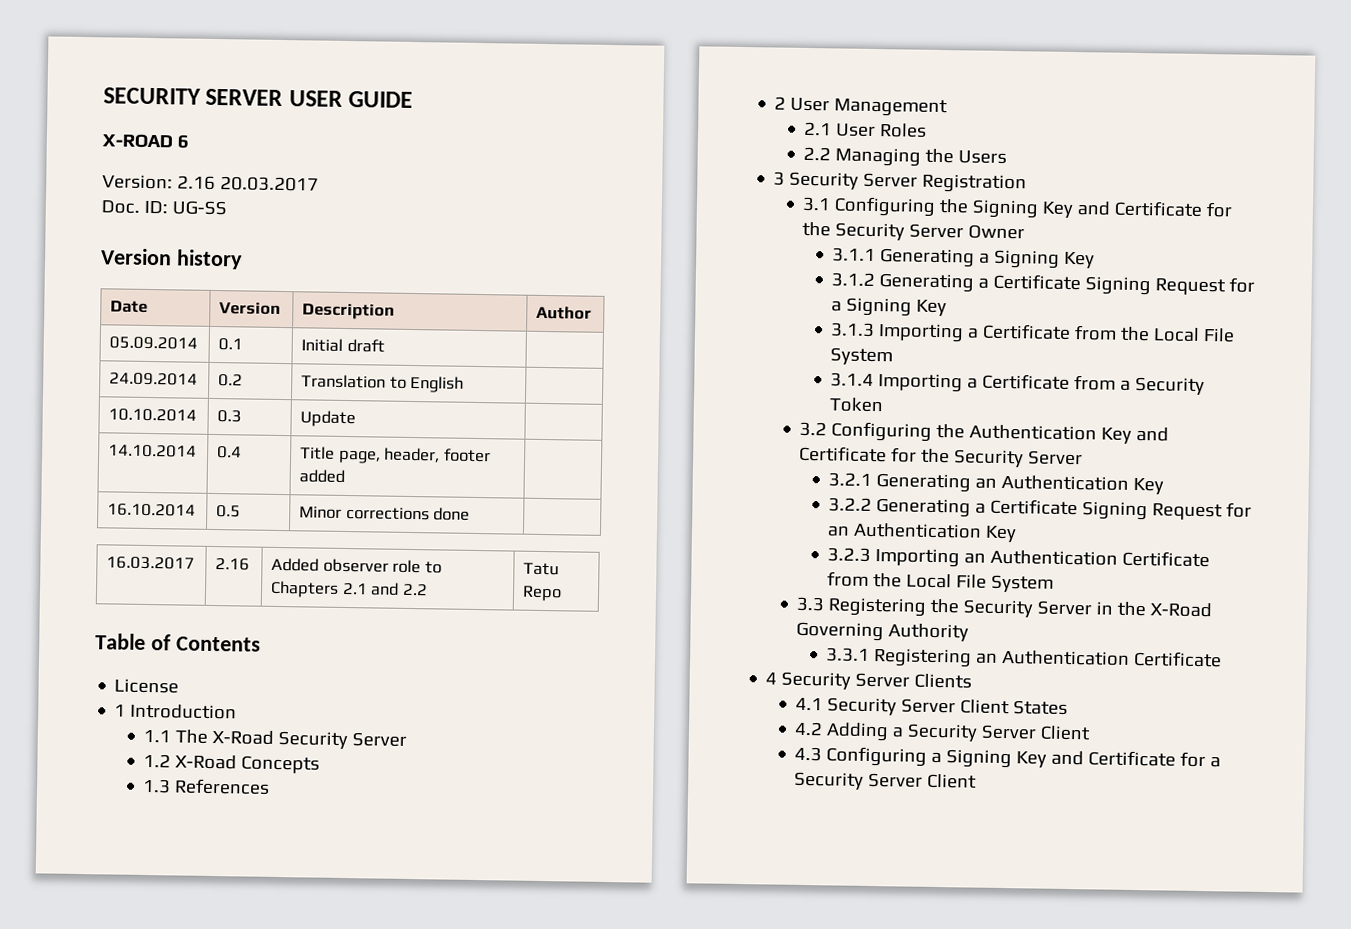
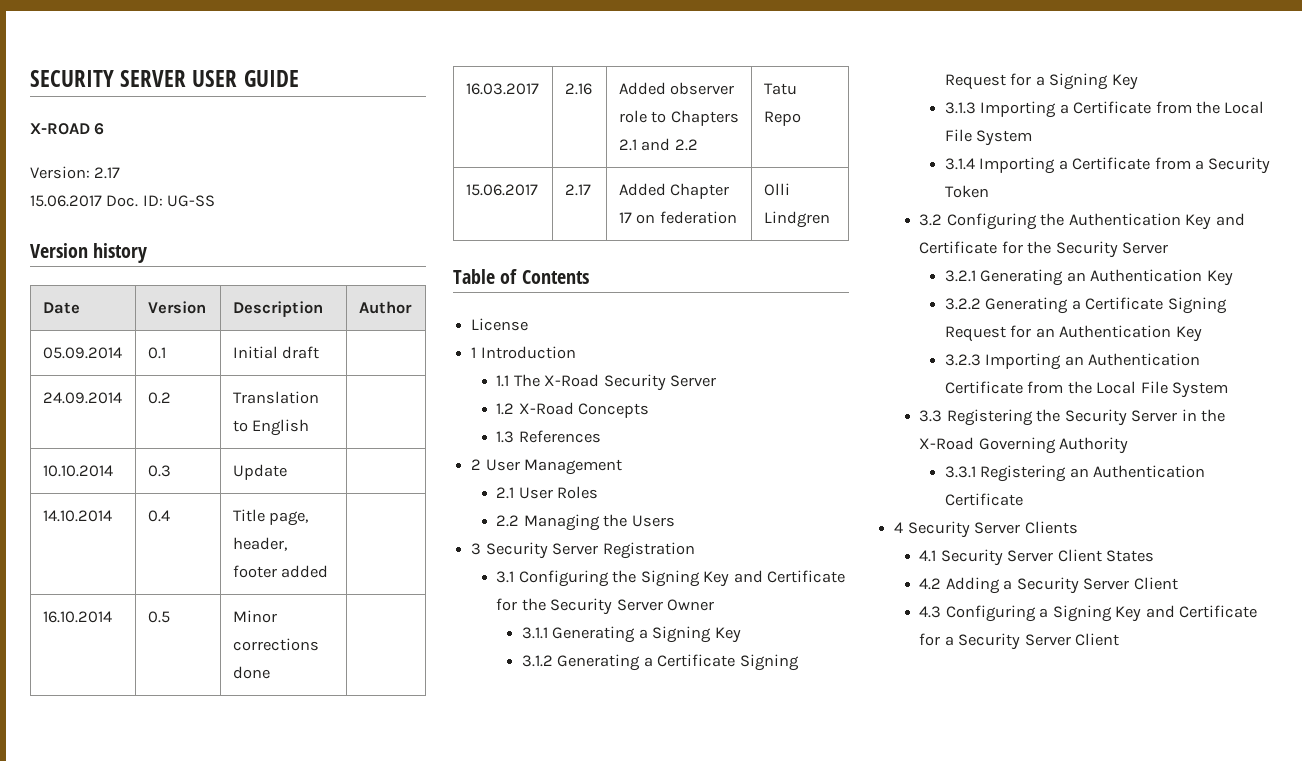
- Version: 2.16 20.03.2017
- Doc. ID: UG-SS
+ Version: 2.17
+ 15.06.2017 Doc. ID: UG-SS
+ 15.06.2017 | 2.17 | Added Chapter 17 on federation | Olli Lindgren

